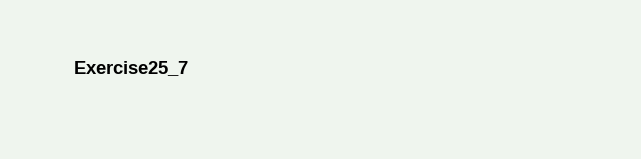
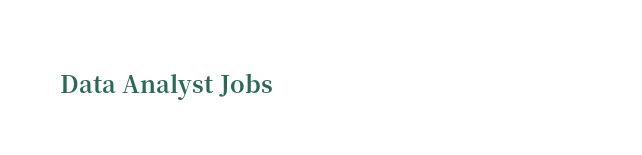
- Exercise25_7
+ Data Analyst Jobs

